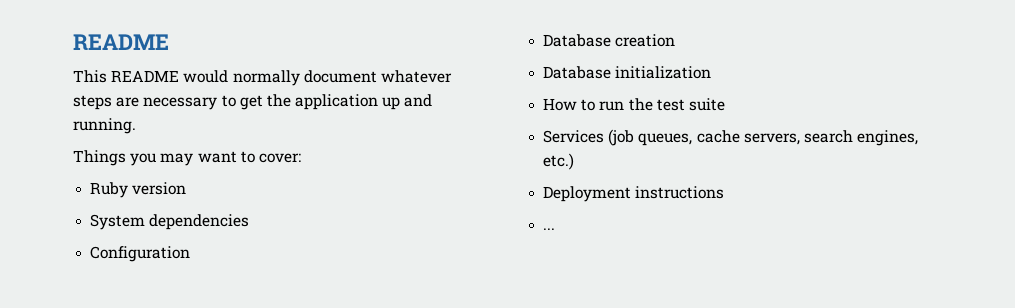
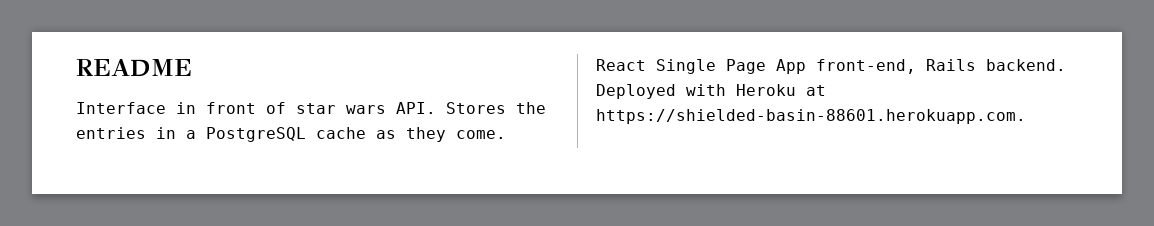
- This README would normally document whatever steps are necessary to get the application up and running.
- Things you may want to cover:
- Ruby version
- System dependencies
- Configuration
- Database creation
- Database initialization
- How to run the test suite
- Services (job queues, cache servers, search engines, etc.)
- Deployment instructions
- ...
+ Interface in front of star wars API. Stores the entries in a PostgreSQL cache as they come. React Single Page App front-end, Rails backend. Deployed with Heroku at https://shielded-basin-88601.herokuapp.com.

